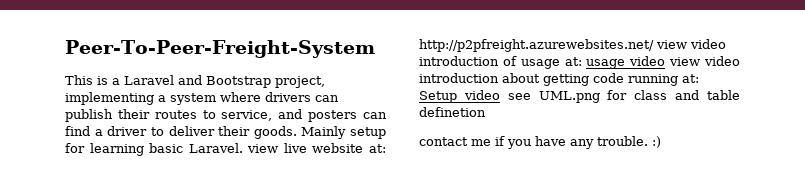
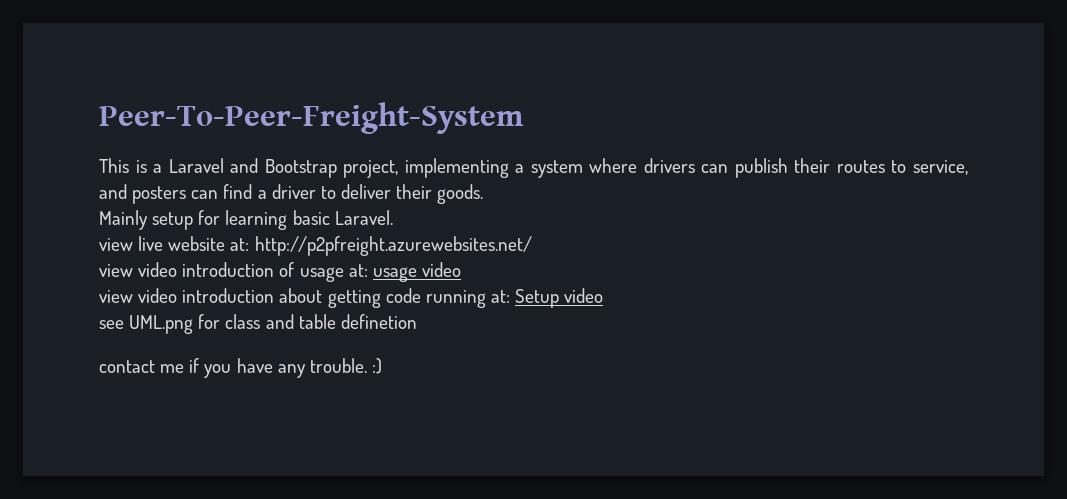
- This is a Laravel and Bootstrap project, implementing a system where drivers can publish their routes to service, and posters can find a driver to deliver their goods. Mainly setup for learning basic Laravel. view live website at:
+ This is a Laravel and Bootstrap project, implementing a system where drivers can publish their routes to service, and posters can find a driver to deliver their goods.
+ Mainly setup for learning basic Laravel.
+ view live website at:
- http://p2pfreight.azurewebsites.net/ view video introduction of usage at:
+ http://p2pfreight.azurewebsites.net/
+ view video introduction of usage at:
- usage video view video introduction about getting code running at:
+ usage video
+ view video introduction about getting code running at:
- Setup video see UML.png for class and table definetion
+ Setup video
+ see UML.png for class and table definetion

